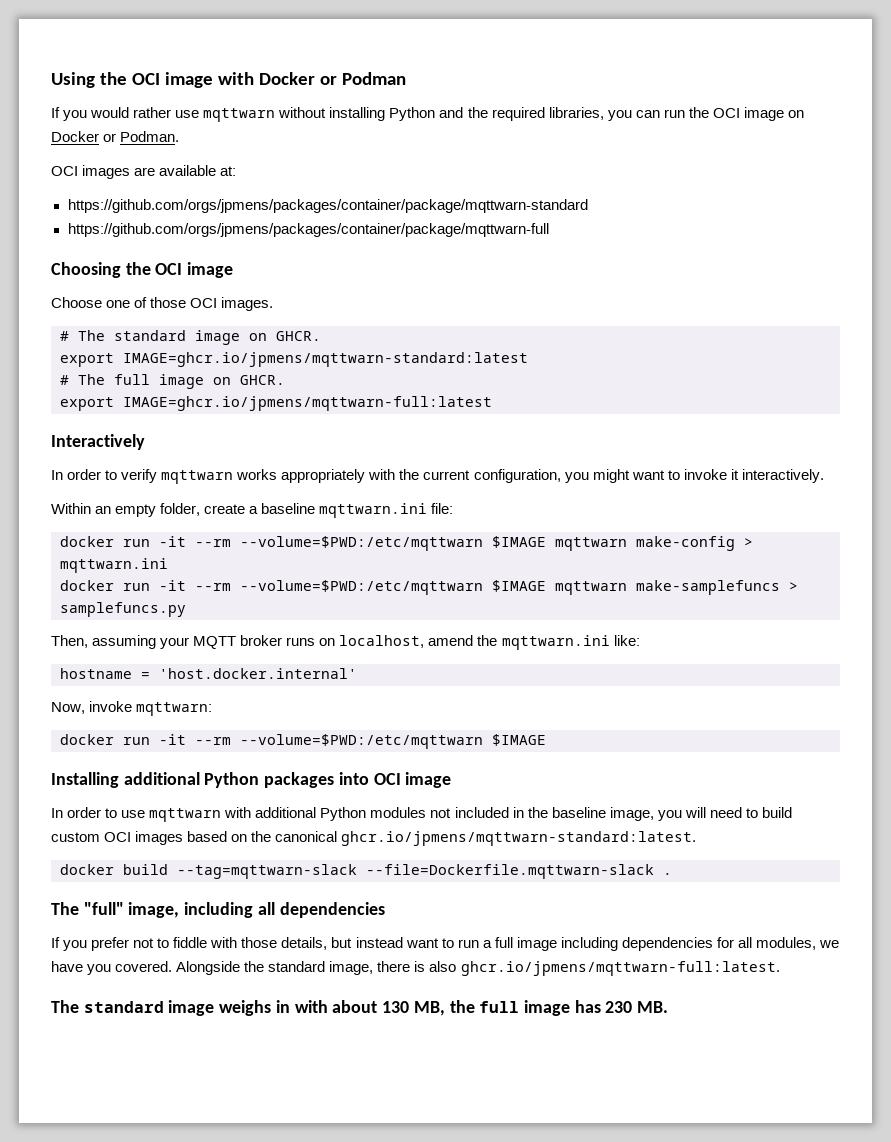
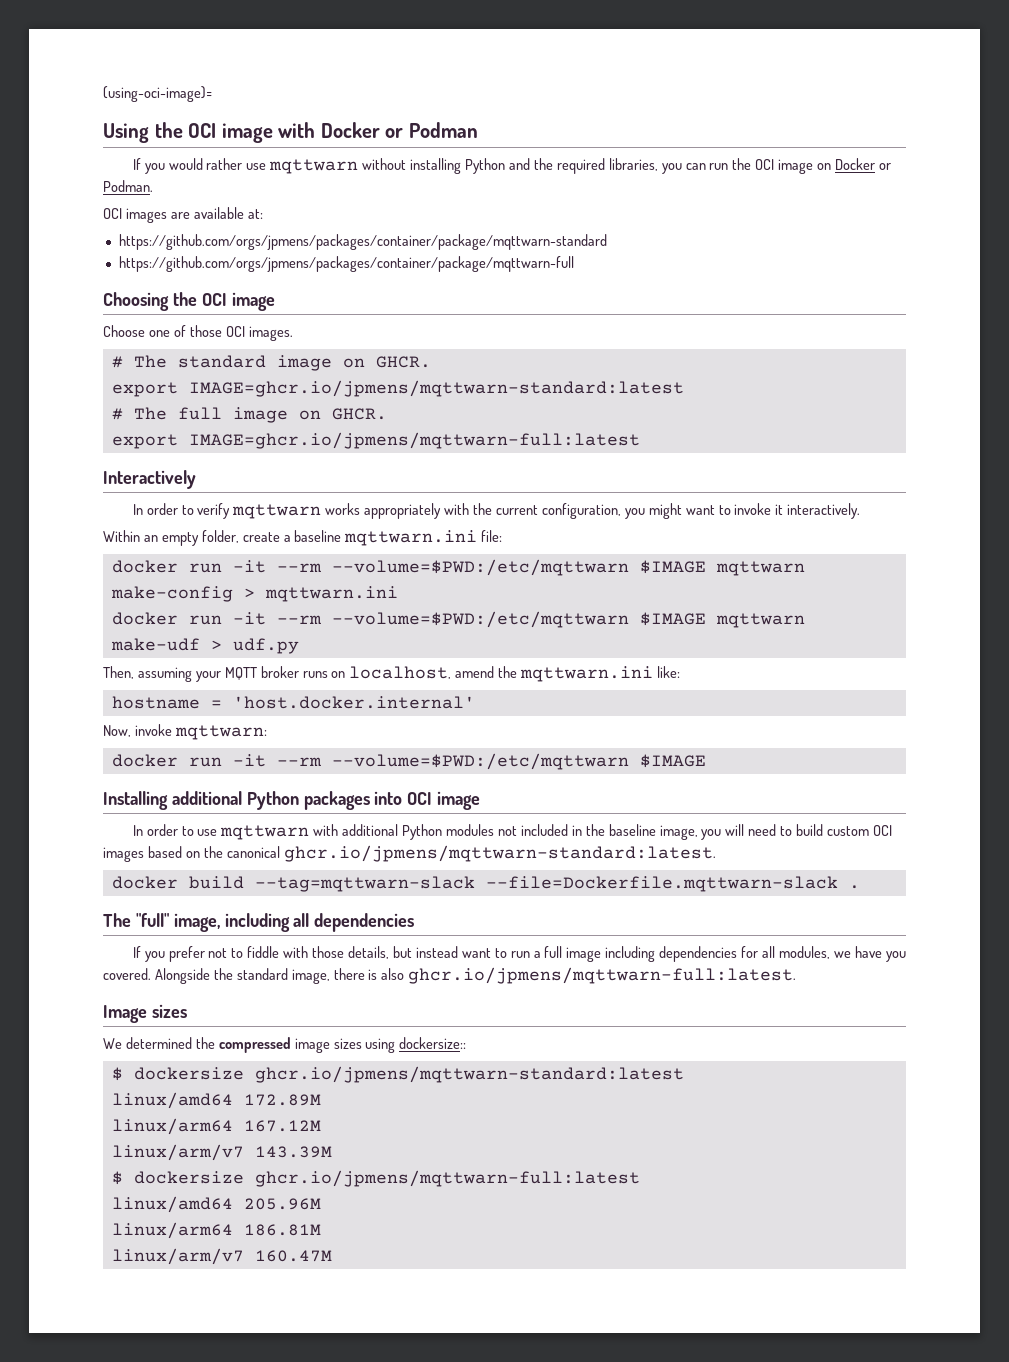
+ (using-oci-image)=
- docker run -it --rm --volume=$PWD:/etc/mqttwarn $IMAGE mqttwarn make-samplefuncs > samplefuncs.py
+ docker run -it --rm --volume=$PWD:/etc/mqttwarn $IMAGE mqttwarn make-udf > udf.py
- The standard image weighs in with about 130 MB, the full image has 230 MB.
+ Image sizes
+ We determined the compressed image sizes using dockersize::
+ $ dockersize ghcr.io/jpmens/mqttwarn-standard:latest
+ linux/amd64 172.89M
+ linux/arm64 167.12M
+ linux/arm/v7 143.39M
+ $ dockersize ghcr.io/jpmens/mqttwarn-full:latest
+ linux/amd64 205.96M
+ linux/arm64 186.81M
+ linux/arm/v7 160.47M

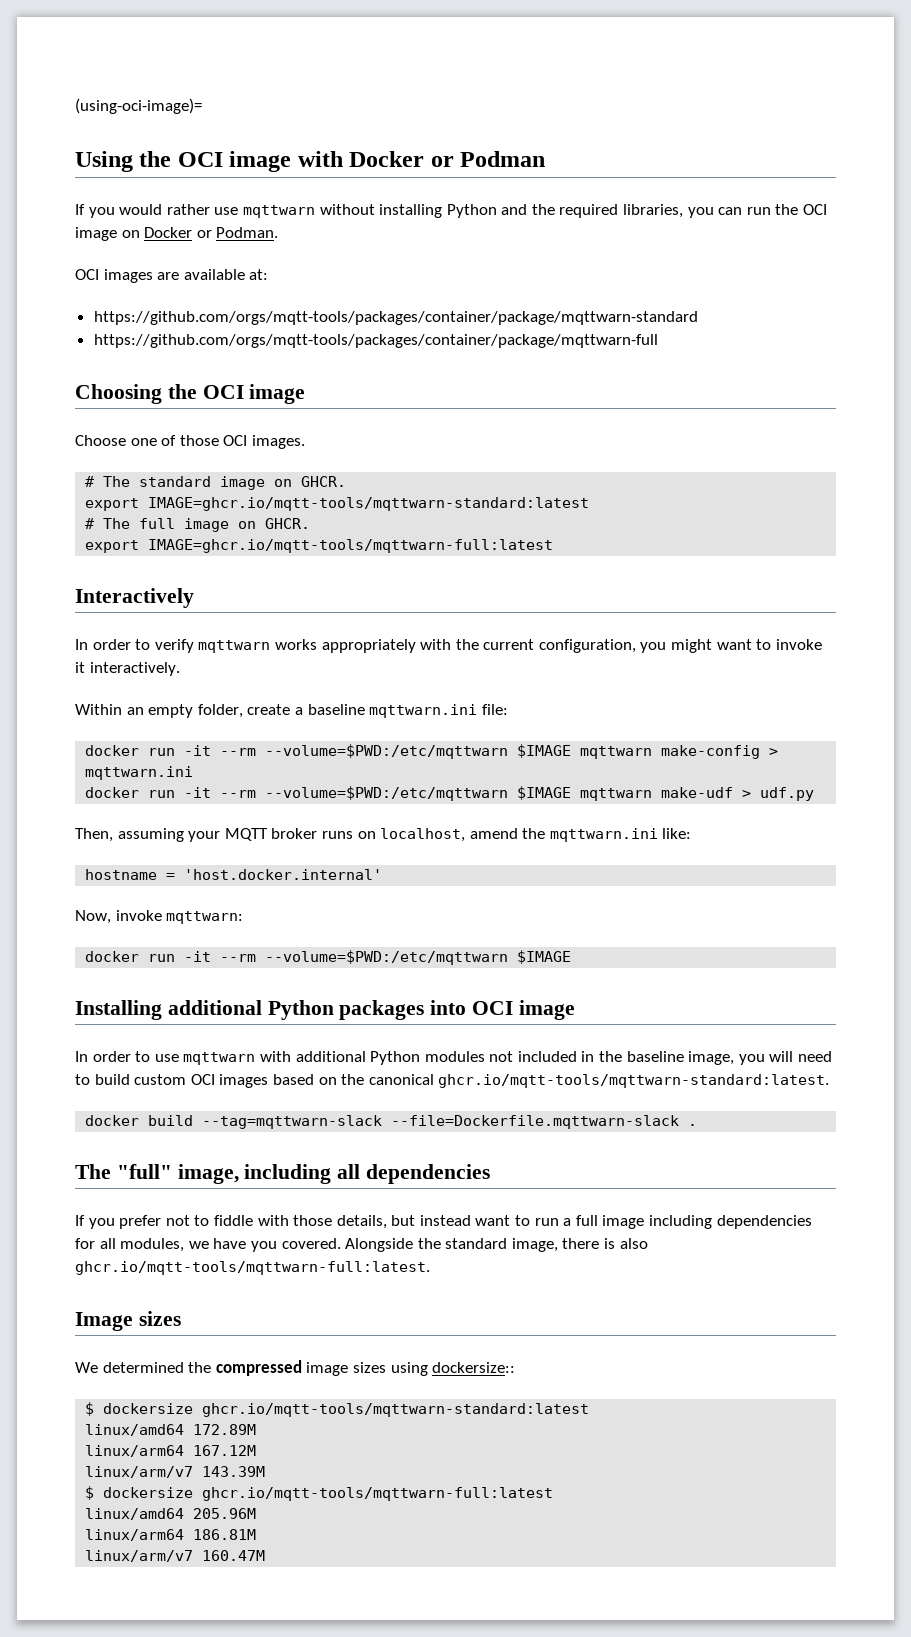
- https://github.com/orgs/jpmens/packages/container/package/mqttwarn-standard
- https://github.com/orgs/jpmens/packages/container/package/mqttwarn-full
+ https://github.com/orgs/mqtt-tools/packages/container/package/mqttwarn-standard
+ https://github.com/orgs/mqtt-tools/packages/container/package/mqttwarn-full
- export IMAGE=ghcr.io/jpmens/mqttwarn-standard:latest
+ export IMAGE=ghcr.io/mqtt-tools/mqttwarn-standard:latest
- export IMAGE=ghcr.io/jpmens/mqttwarn-full:latest
+ export IMAGE=ghcr.io/mqtt-tools/mqttwarn-full:latest
- In order to use mqttwarn with additional Python modules not included in the baseline image, you will need to build custom OCI images based on the canonical ghcr.io/jpmens/mqttwarn-standard:latest.
+ In order to use mqttwarn with additional Python modules not included in the baseline image, you will need to build custom OCI images based on the canonical ghcr.io/mqtt-tools/mqttwarn-standard:latest.
- Alongside the standard image, there is also ghcr.io/jpmens/mqttwarn-full:latest.
+ Alongside the standard image, there is also ghcr.io/mqtt-tools/mqttwarn-full:latest.
- $ dockersize ghcr.io/jpmens/mqttwarn-standard:latest
+ $ dockersize ghcr.io/mqtt-tools/mqttwarn-standard:latest
- $ dockersize ghcr.io/jpmens/mqttwarn-full:latest
+ $ dockersize ghcr.io/mqtt-tools/mqttwarn-full:latest

